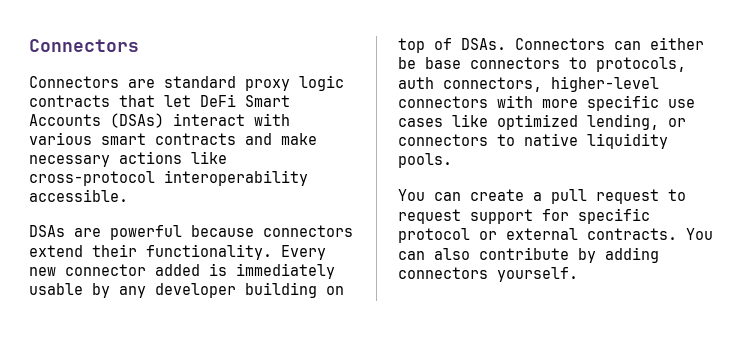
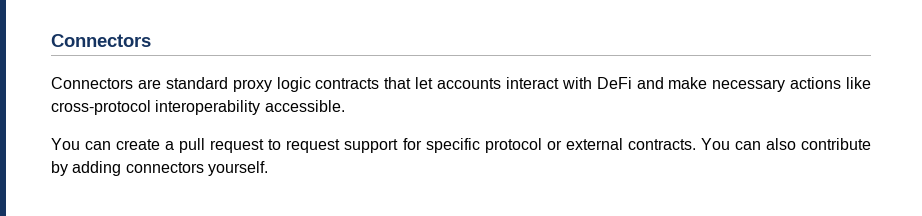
- Connectors are standard proxy logic contracts that let DeFi Smart Accounts (DSAs) interact with various smart contracts and make necessary actions like cross-protocol interoperability accessible.
+ Connectors are standard proxy logic contracts that let accounts interact with DeFi and make necessary actions like cross-protocol interoperability accessible.
- DSAs are powerful because connectors extend their functionality. Every new connector added is immediately usable by any developer building on top of DSAs. Connectors can either be base connectors to protocols, auth connectors, higher-level connectors with more specific use cases like optimized lending, or connectors to native liquidity pools.

